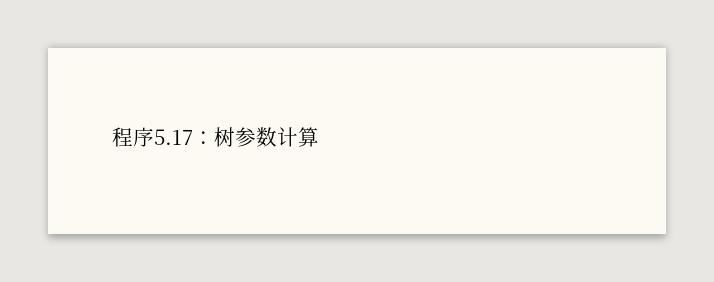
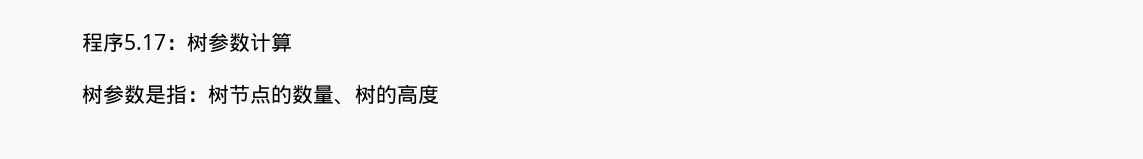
+ 树参数是指：树节点的数量、树的高度

